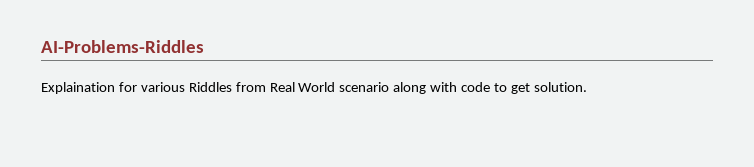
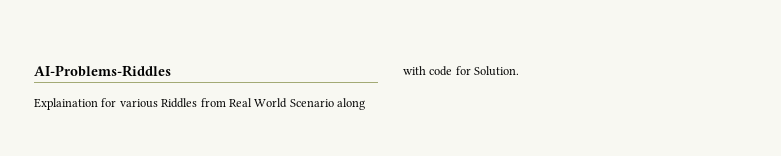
- Explaination for various Riddles from Real World scenario along with code to get solution.
+ Explaination for various Riddles from Real World Scenario along with code for Solution.

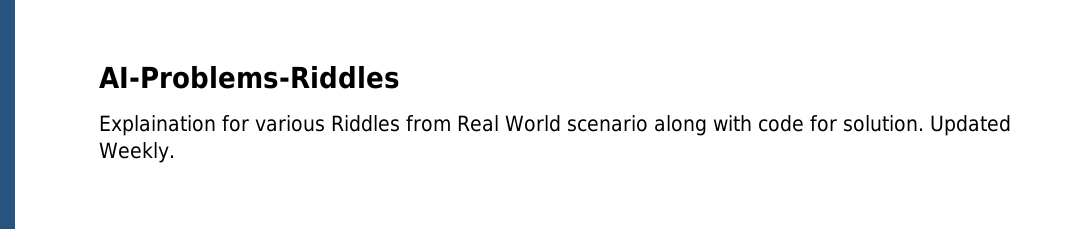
- Explaination for various Riddles from Real World Scenario along with code for Solution.
+ Explaination for various Riddles from Real World scenario along with code for solution. Updated Weekly.

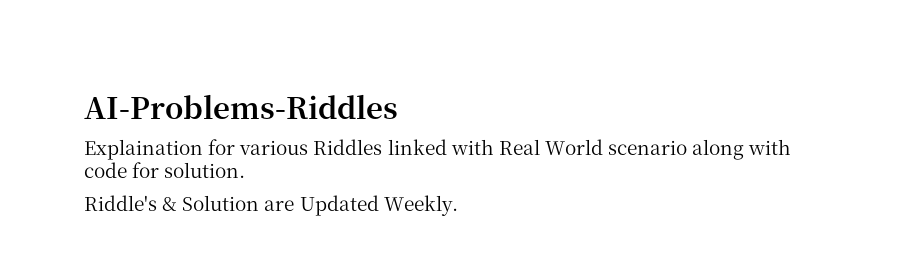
- Explaination for various Riddles from Real World scenario along with code for solution. Updated Weekly.
+ Explaination for various Riddles linked with Real World scenario along with code for solution.
+ Riddle's & Solution are Updated Weekly.

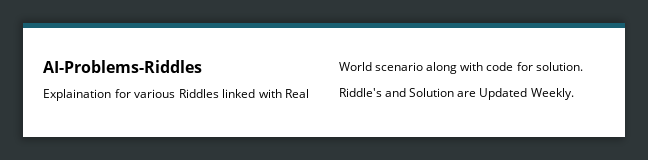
- Riddle's & Solution are Updated Weekly.
+ Riddle's and Solution are Updated Weekly.

